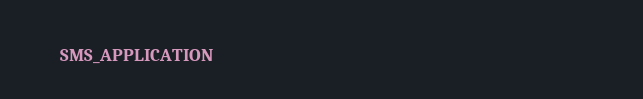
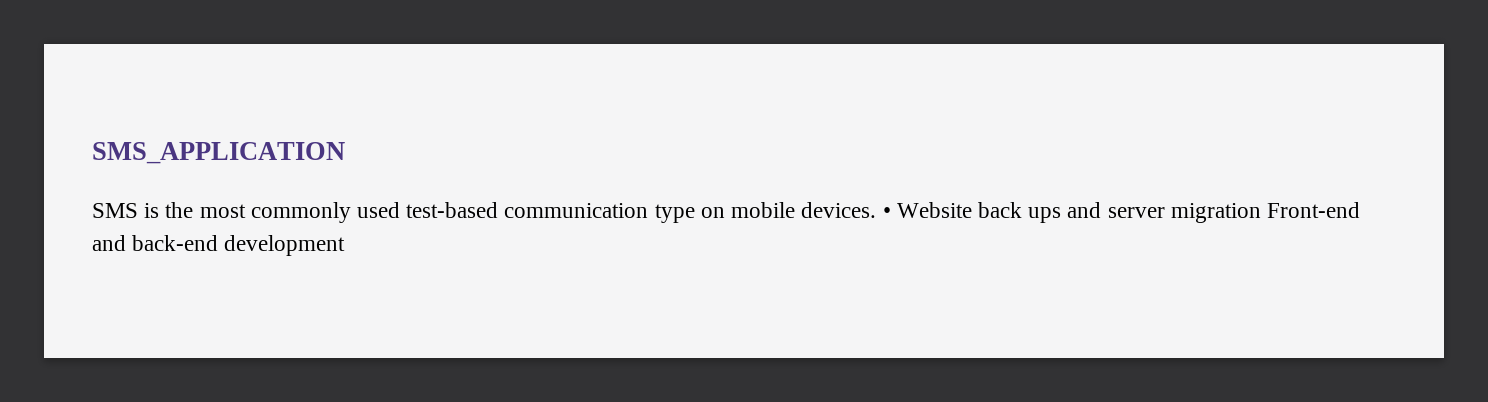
+ SMS is the most commonly used test-based communication type on mobile devices. • Website back ups and server migration Front-end and back-end development

